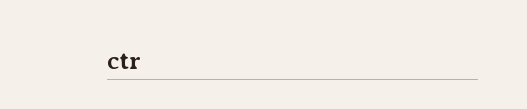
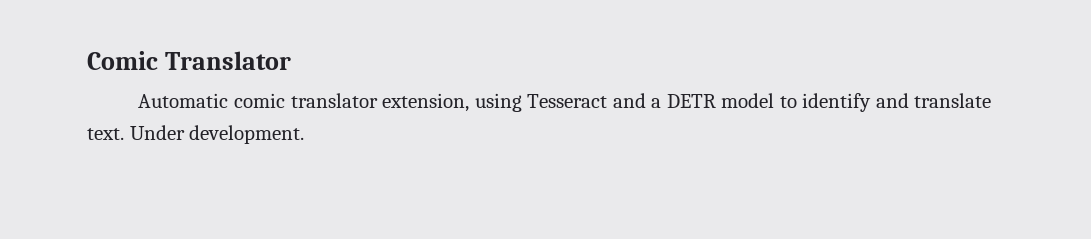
- ctr
+ Comic Translator
+ Automatic comic translator extension, using Tesseract and a DETR model to identify and translate text. Under development.

